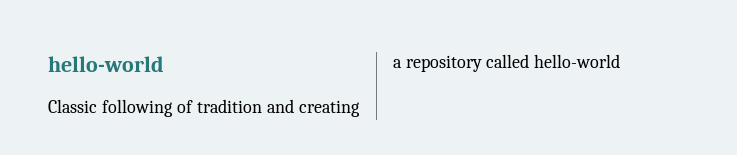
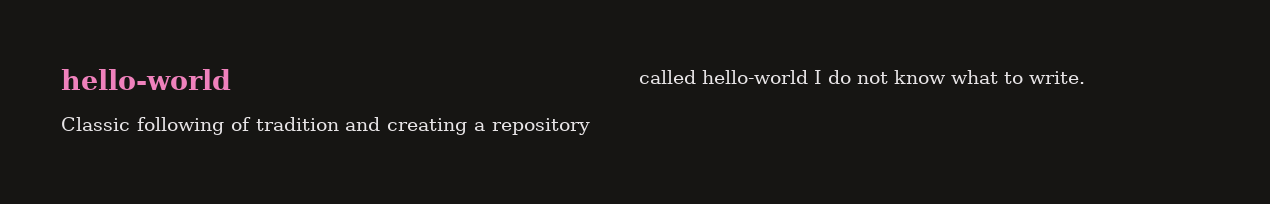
- Classic following of tradition and creating a repository called hello-world
+ Classic following of tradition and creating a repository called hello-world I do not know what to write.

